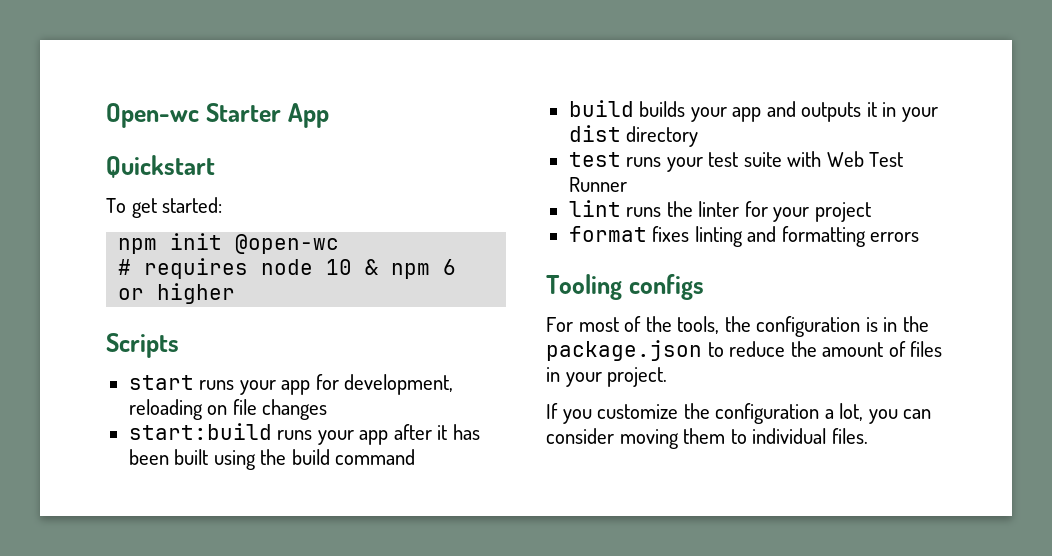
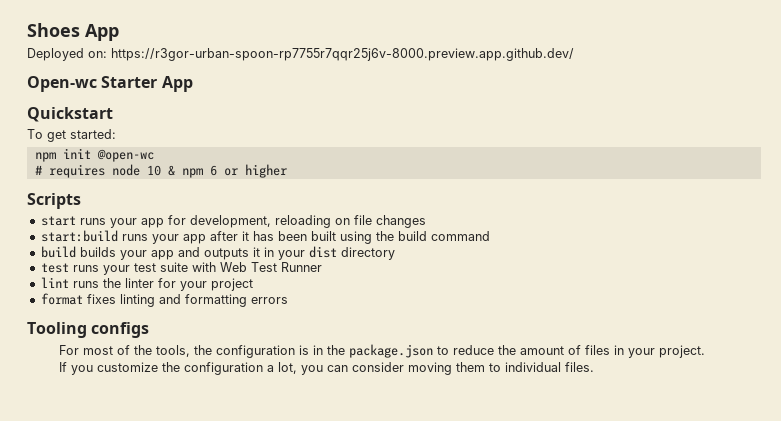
+ Shoes App
+ Deployed on: https://r3gor-urban-spoon-rp7755r7qqr25j6v-8000.preview.app.github.dev/

